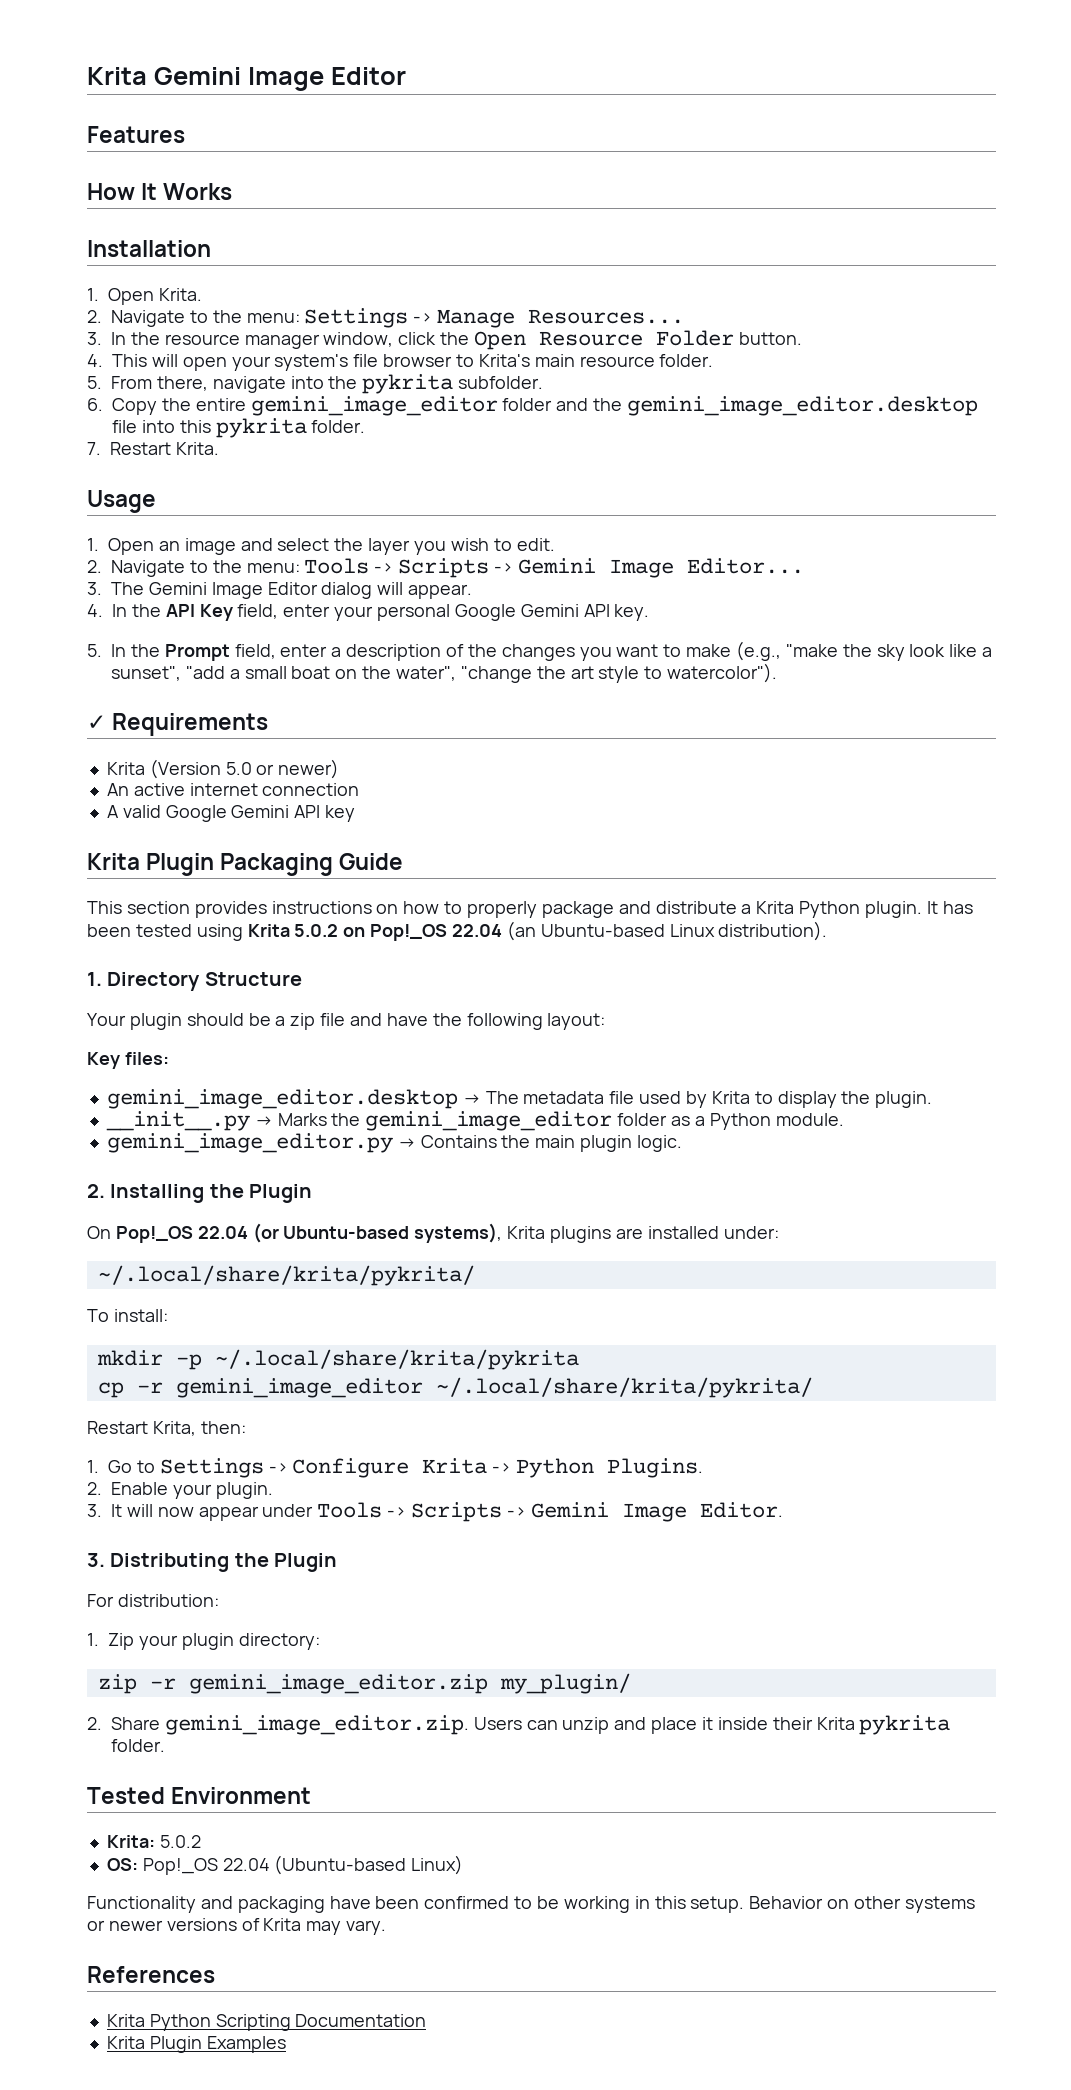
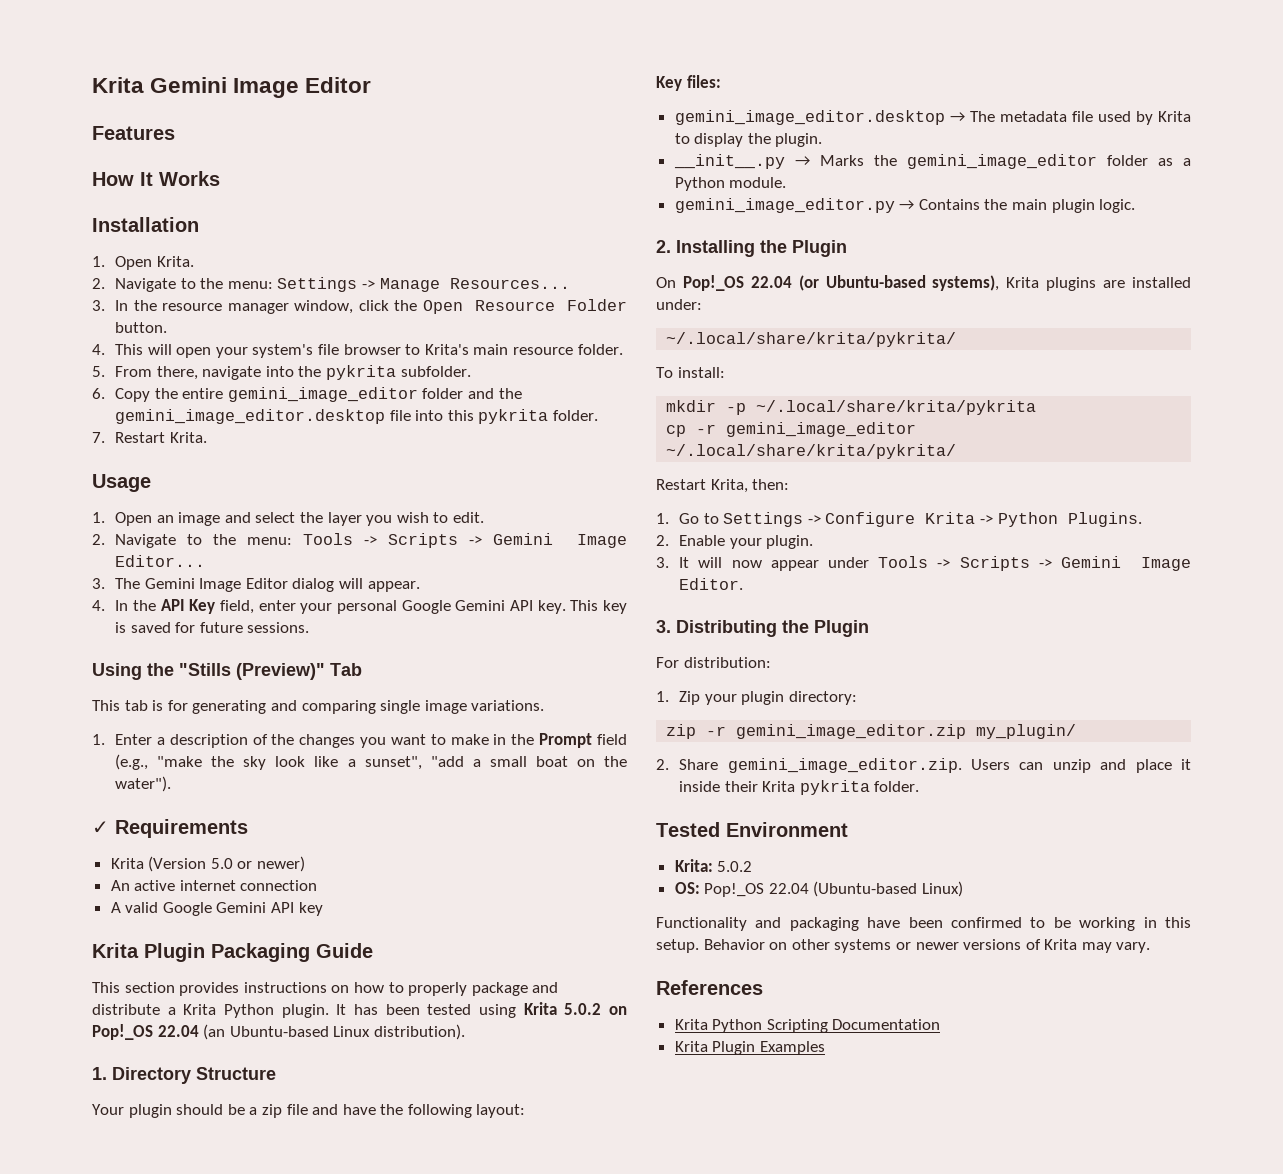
- 4. In the API Key field, enter your personal Google Gemini API key.
- 5. In the Prompt field, enter a description of the changes you want to make (e.g., "make the sky look like a sunset", "add a small boat on the water", "change the art style to watercolor").
+ 4. In the API Key field, enter your personal Google Gemini API key. This key is saved for future sessions.
+ Using the "Stills (Preview)" Tab
+ This tab is for generating and comparing single image variations.
+ 1. Enter a description of the changes you want to make in the Prompt field (e.g., "make the sky look like a sunset", "add a small boat on the water").

